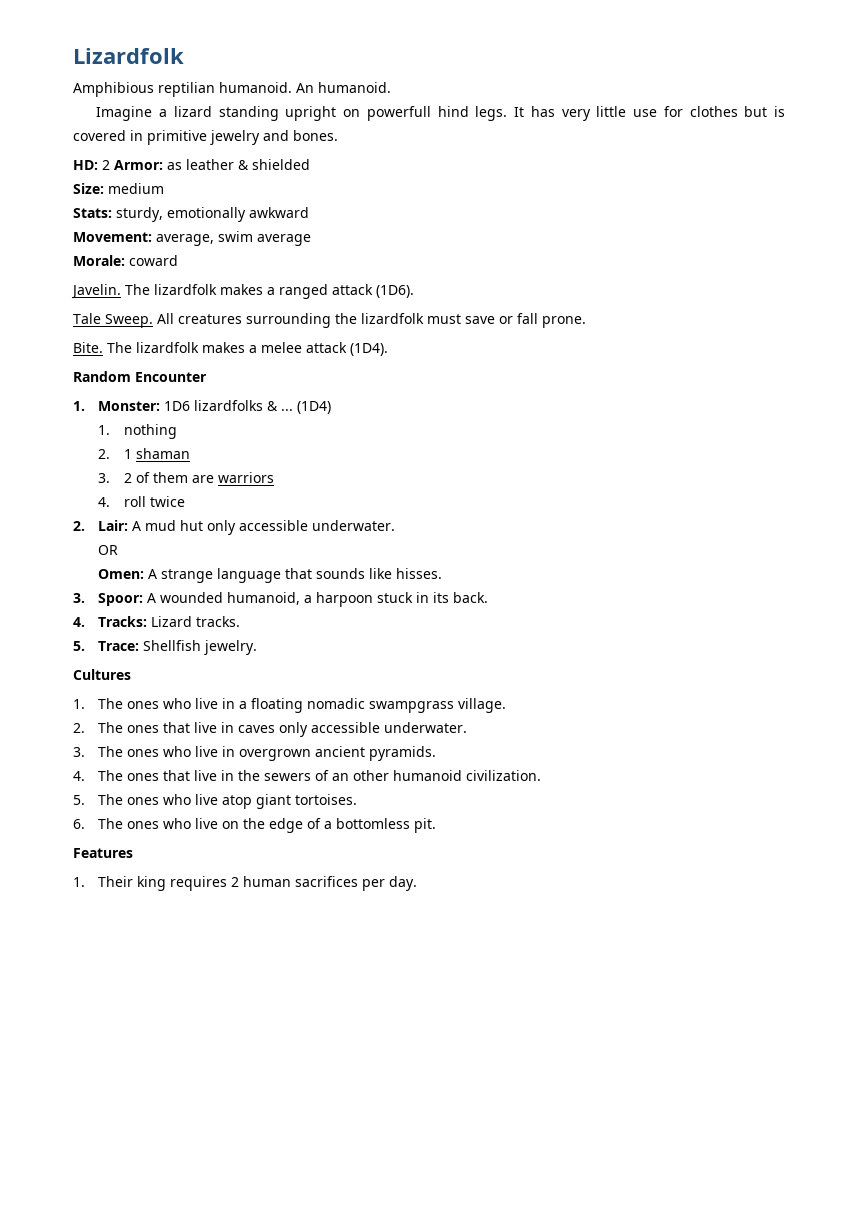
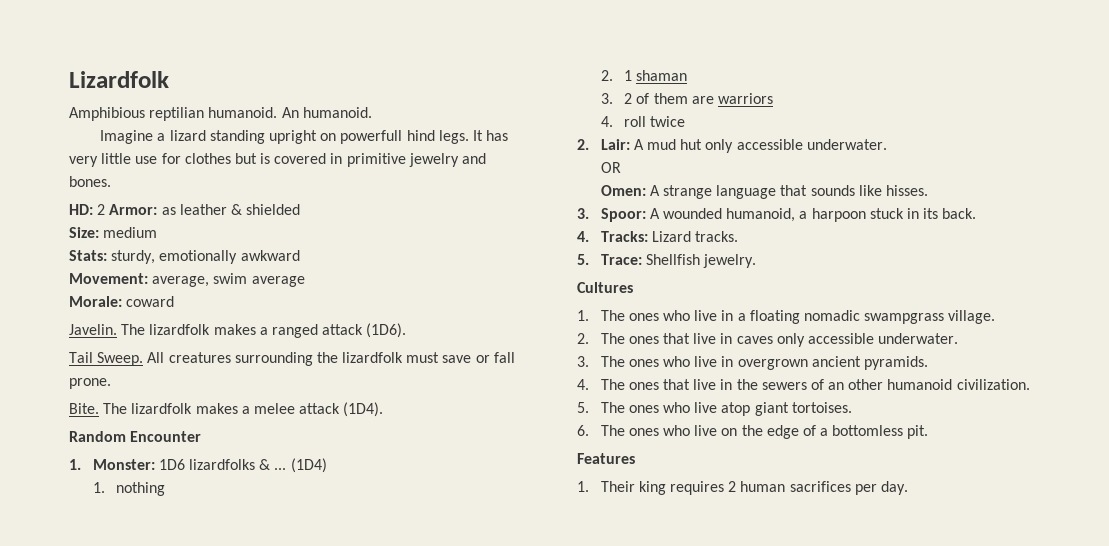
- Tale Sweep.
+ Tail Sweep.

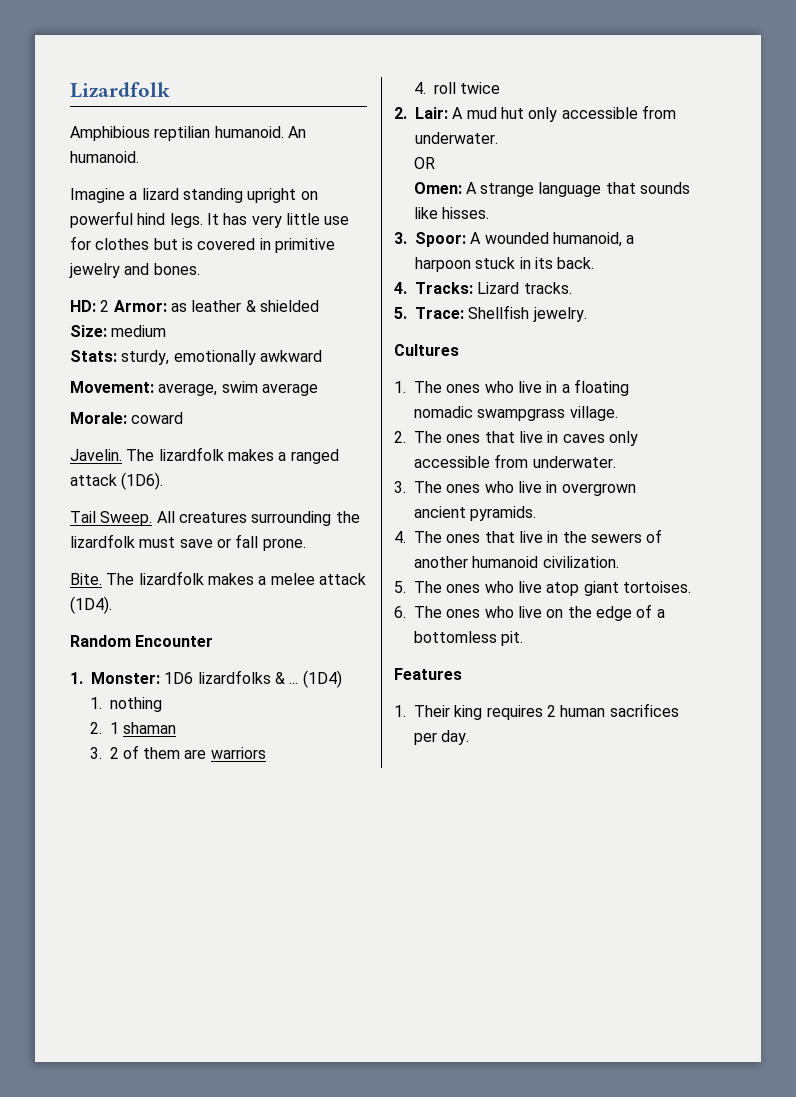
- Imagine a lizard standing upright on powerfull hind legs.
+ Imagine a lizard standing upright on powerful hind legs.
- 2. Lair: A mud hut only accessible underwater.
+ 2. Lair: A mud hut only accessible from underwater.
- 2. The ones that live in caves only accessible underwater.
+ 2. The ones that live in caves only accessible from underwater.
- 4. The ones that live in the sewers of an other humanoid civilization.
+ 4. The ones that live in the sewers of another humanoid civilization.

